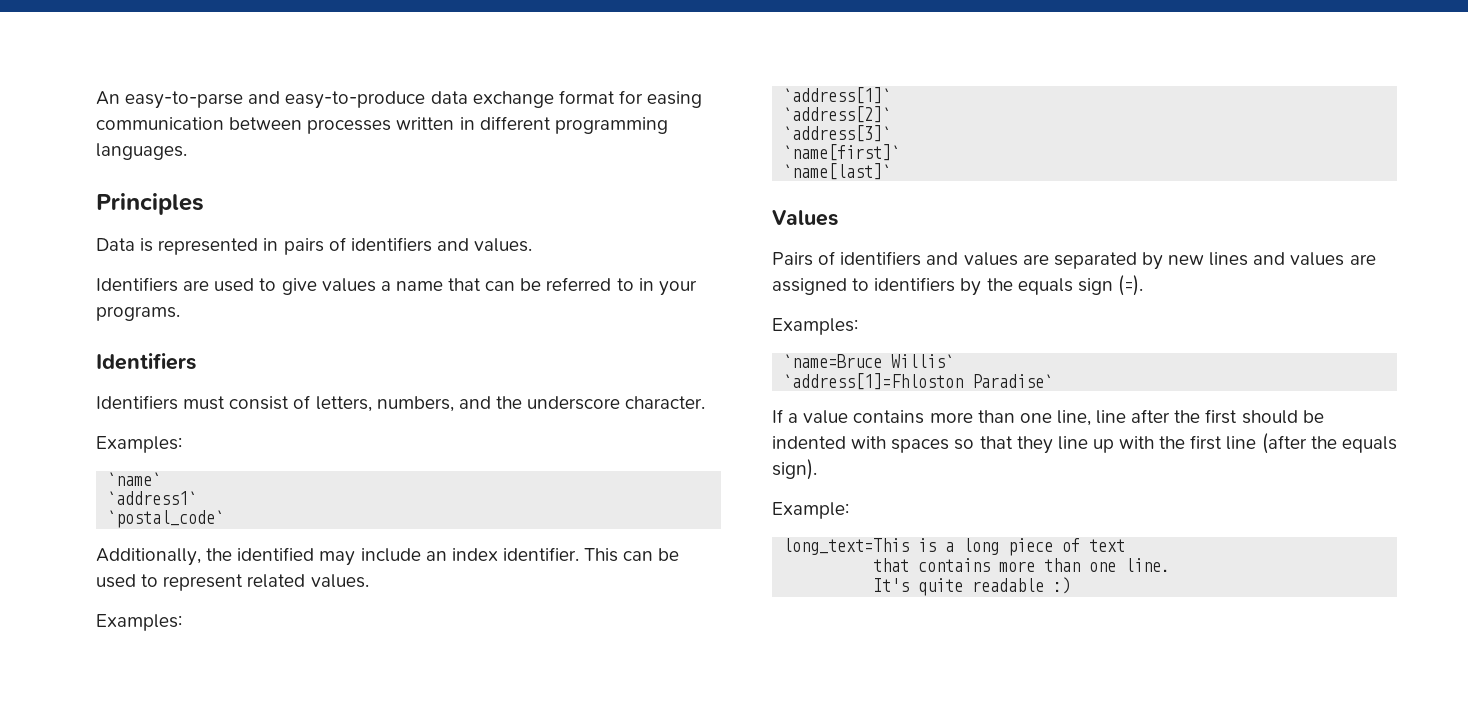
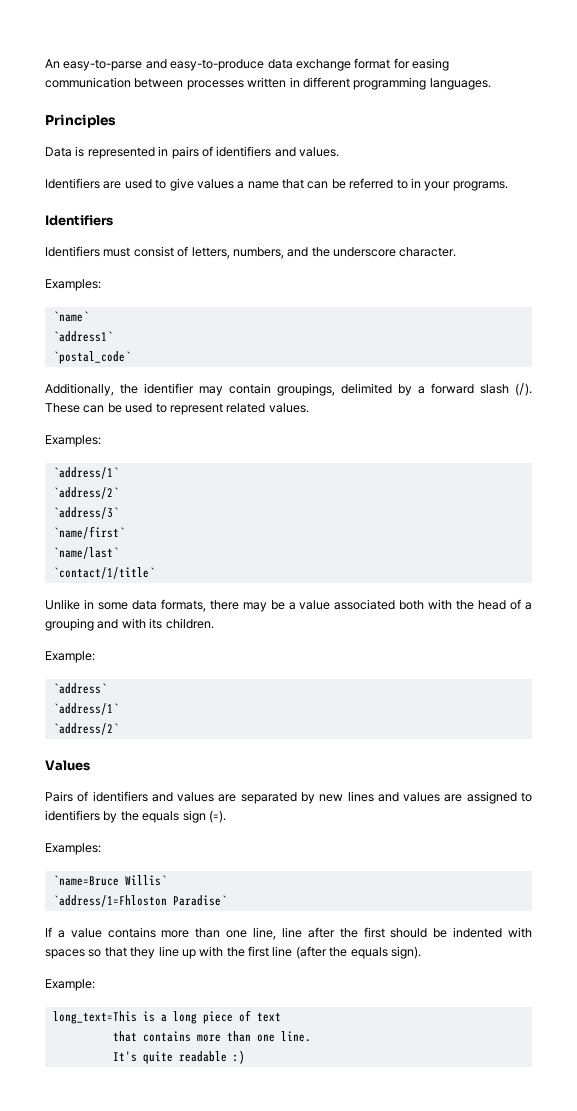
- Additionally, the identified may include an index identifier. This can be used to represent related values.
+ Additionally, the identifier may contain groupings, delimited by a forward slash (/). These can be used to represent related values.
  Examples:
- `address[1]`
- `address[2]`
- `address[3]`
- `name[first]`
- `name[last]`
+ `address/1`
+ `address/2`
+ `address/3`
+ `name/first`
+ `name/last`
+ `contact/1/title`
+ Unlike in some data formats, there may be a value associated both with the head of a grouping and with its children.
+ Example:
+ `address`
+ `address/1`
+ `address/2`
- `address[1]=Fhloston Paradise`
+ `address/1=Fhloston Paradise`

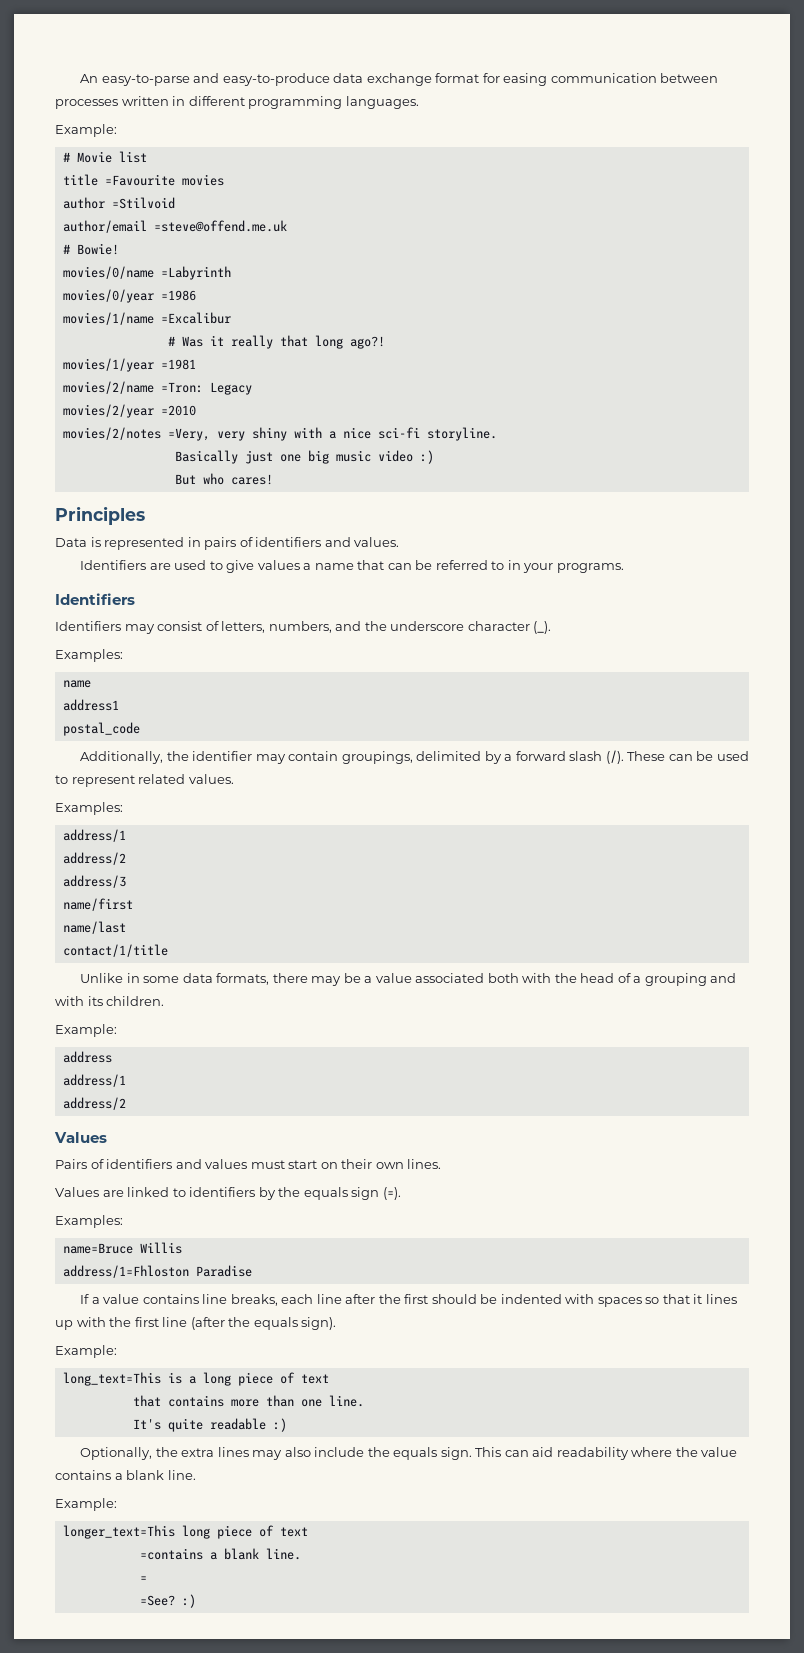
  An easy-to-parse and easy-to-produce data exchange format for easing communication between processes written in different programming languages.
+ Example:
+ # Movie list
+ title =Favourite movies
+ author =Stilvoid
+ author/email =steve@offend.me.uk
+ # Bowie!
+ movies/0/name =Labyrinth
+ movies/0/year =1986
+ movies/1/name =Excalibur
+ # Was it really that long ago?!
+ movies/1/year =1981
+ movies/2/name =Tron: Legacy
+ movies/2/year =2010
+ movies/2/notes =Very, very shiny with a nice sci-fi storyline.
+ Basically just one big music video :)
+ But who cares!
- Identifiers must consist of letters, numbers, and the underscore character.
+ Identifiers may consist of letters, numbers, and the underscore character (_).
  Examples:
- `name`
- `address1`
- `postal_code`
+ name
+ address1
+ postal_code
  These can be used to represent related values.
  Examples:
- `address/1`
- `address/2`
- `address/3`
- `name/first`
- `name/last`
- `contact/1/title`
+ address/1
+ address/2
+ address/3
+ name/first
+ name/last
+ contact/1/title
- `address`
- `address/1`
- `address/2`
+ address
+ address/1
+ address/2
- Pairs of identifiers and values are separated by new lines and values are assigned to identifiers by the equals sign (=).
+ Pairs of identifiers and values must start on their own lines.
+ Values are linked to identifiers by the equals sign (=).
- `name=Bruce Willis`
- `address/1=Fhloston Paradise`
+ name=Bruce Willis
+ address/1=Fhloston Paradise
- If a value contains more than one line, line after the first should be indented with spaces so that they line up with the first line (after the equals sign).
+ If a value contains line breaks, each line after the first should be indented with spaces so that it lines up with the first line (after the equals sign).
+ Optionally, the extra lines may also include the equals sign. This can aid readability where the value contains a blank line.
+ Example:
+ longer_text=This long piece of text
+ =contains a blank line.
+ =
+ =See? :)

